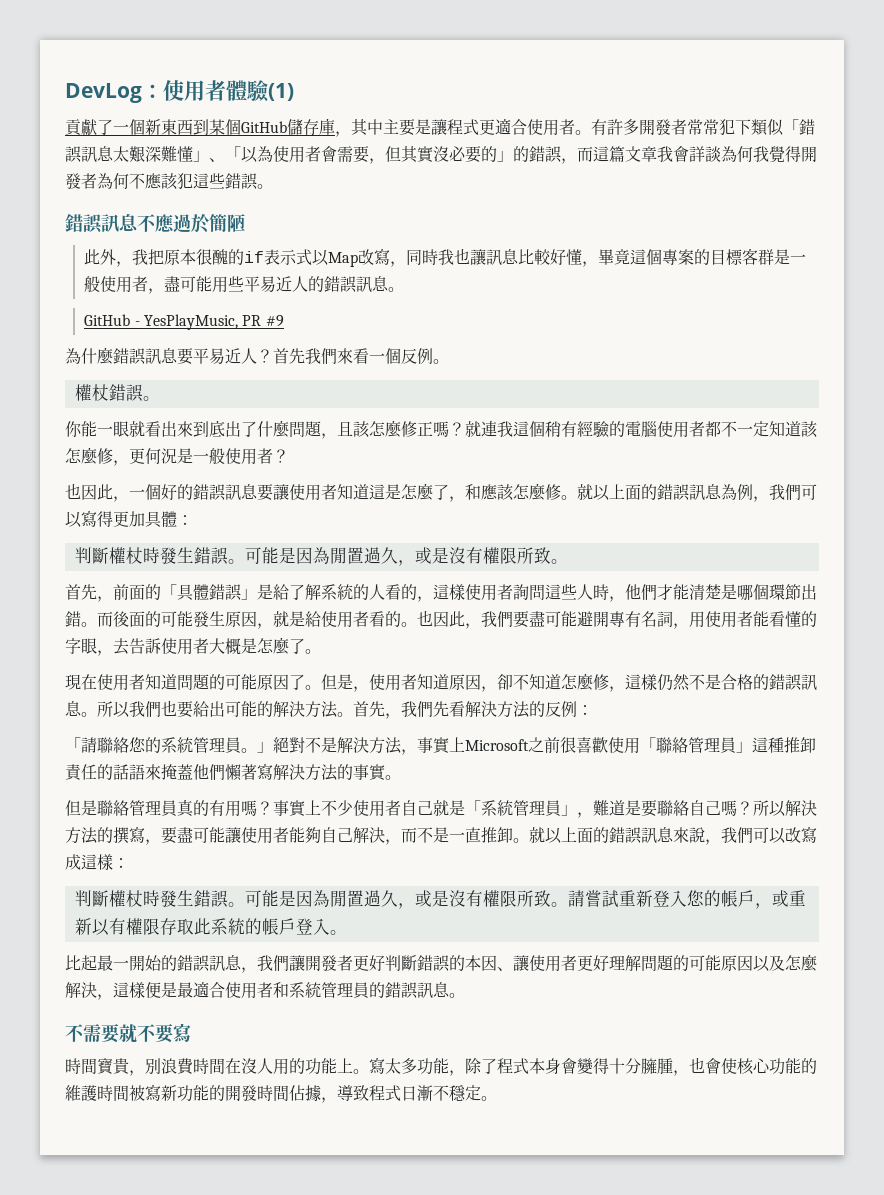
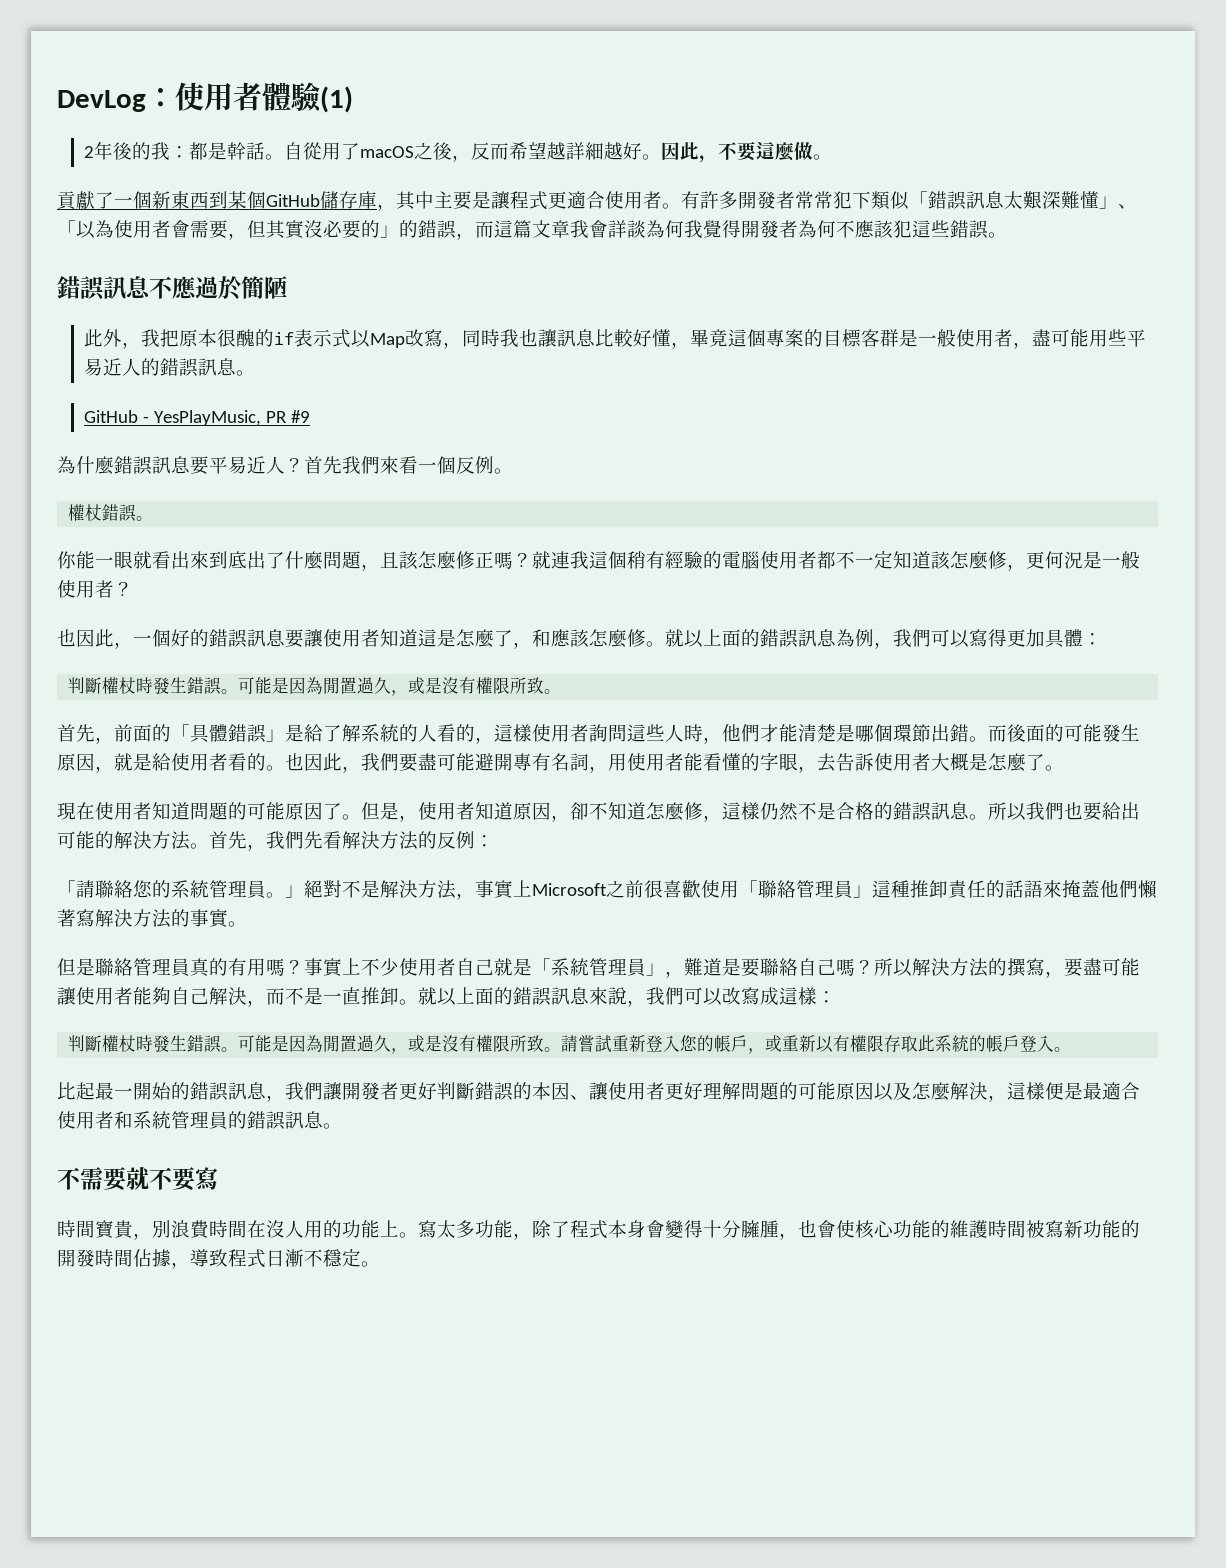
+ 2年後的我：都是幹話。自從用了macOS之後，反而希望越詳細越好。因此，不要這麼做。

